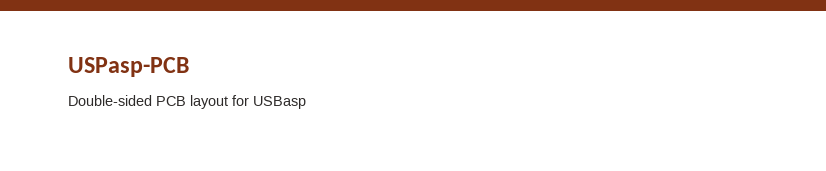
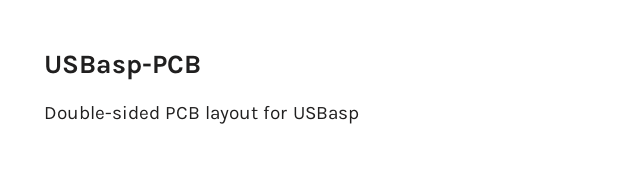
- USPasp-PCB
+ USBasp-PCB

